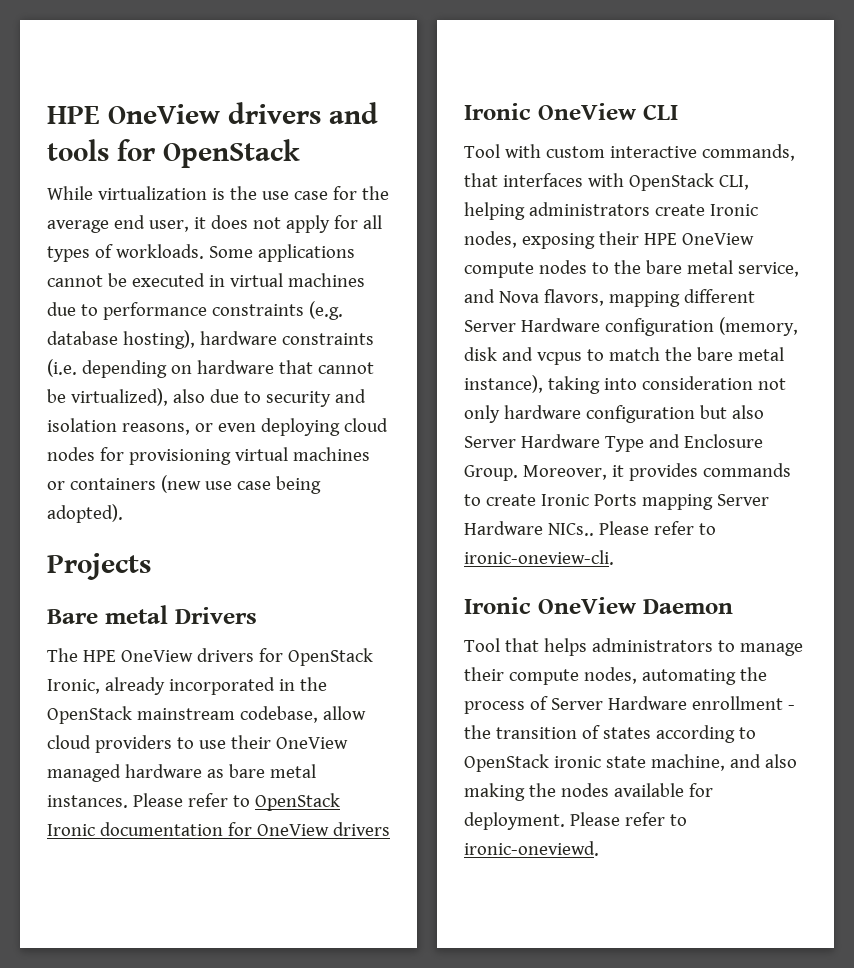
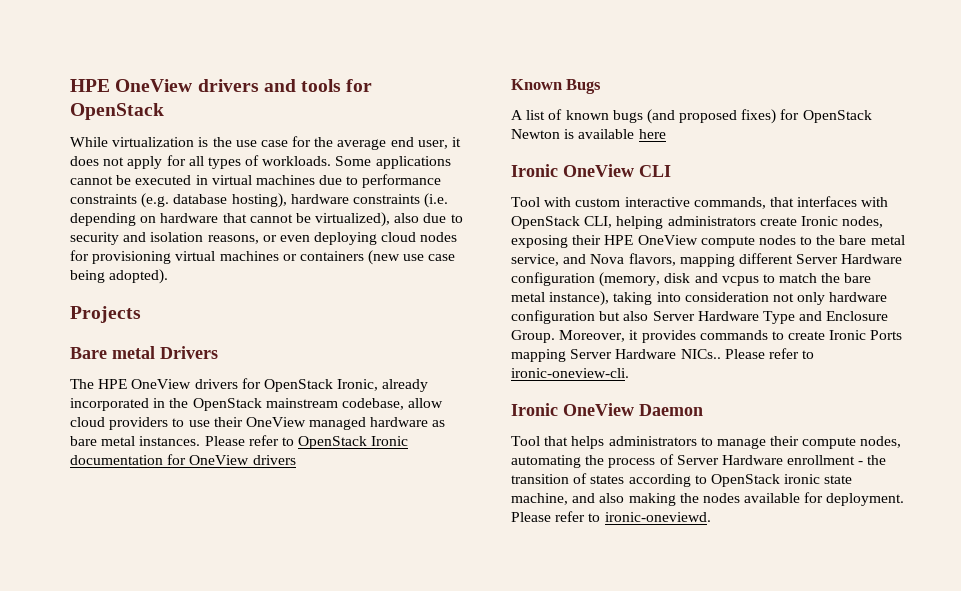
+ Known Bugs
+ A list of known bugs (and proposed fixes) for OpenStack Newton is available here

